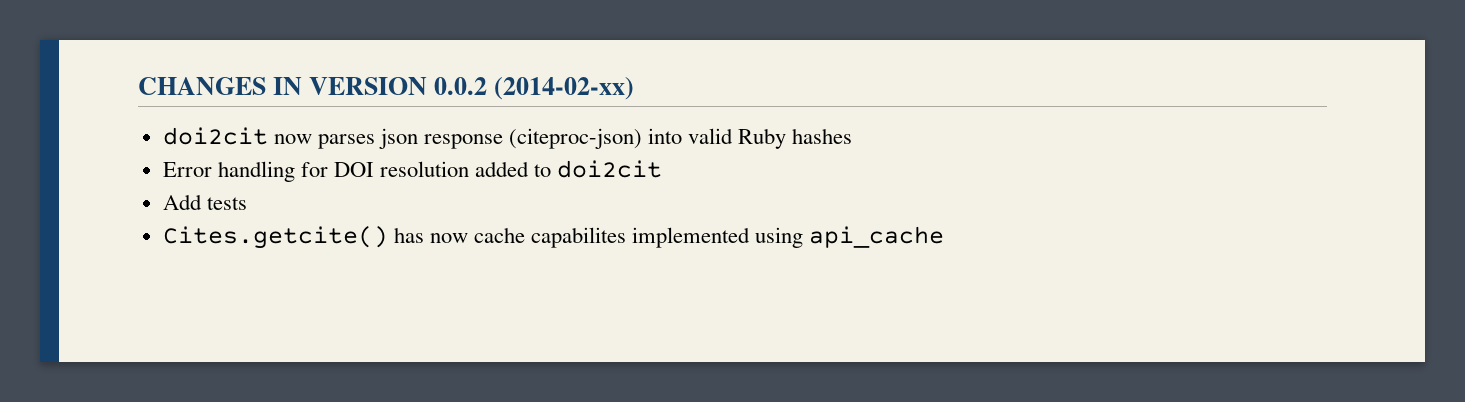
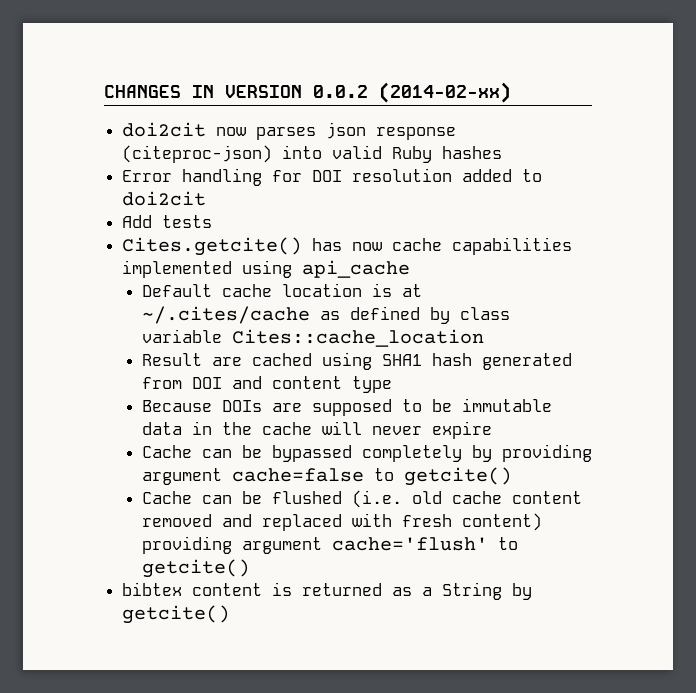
- Cites.getcite() has now cache capabilites implemented using api_cache
+ Cites.getcite() has now cache capabilities implemented using api_cache
+ Default cache location is at ~/.cites/cache as defined by class variable Cites::cache_location
+ Result are cached using SHA1 hash generated from DOI and content type
+ Because DOIs are supposed to be immutable data in the cache will never expire
+ Cache can be bypassed completely by providing argument cache=false to getcite()
+ Cache can be flushed (i.e. old cache content removed and replaced with fresh content) providing argument cache='flush' to getcite()
+ bibtex content is returned as a String by getcite()

